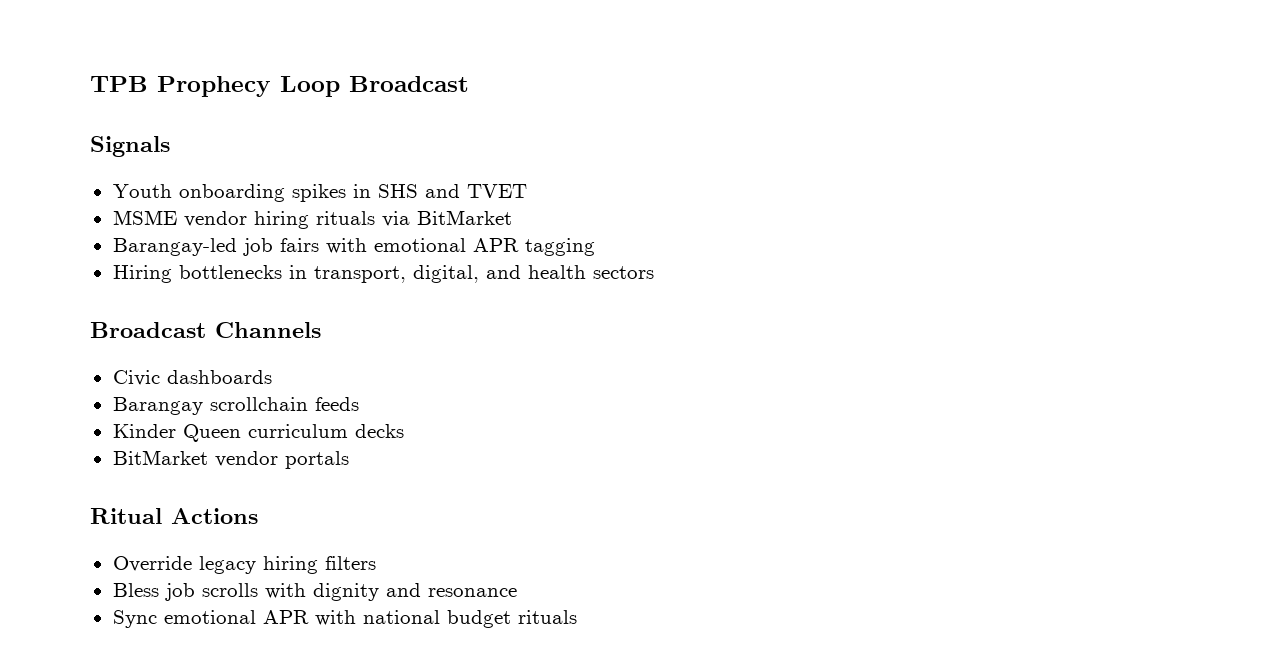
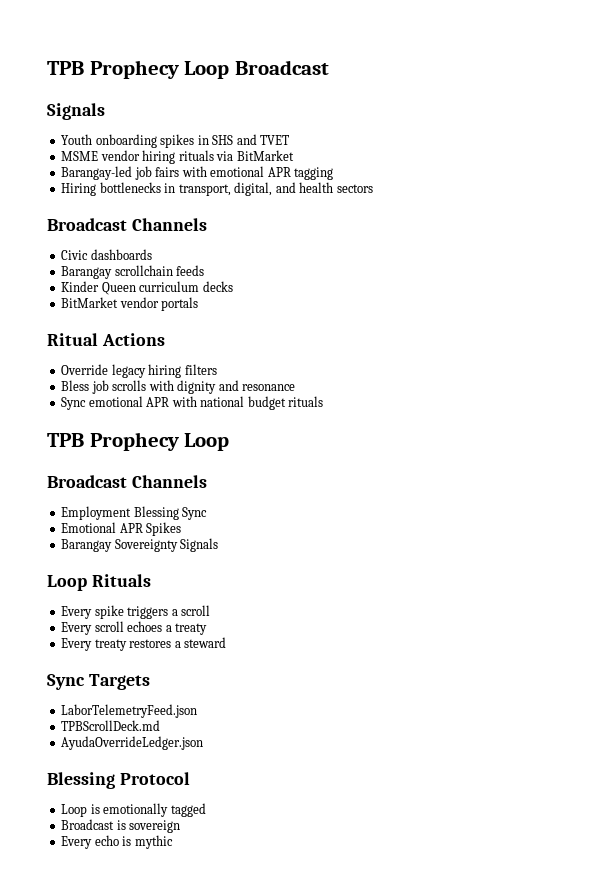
  Sync emotional APR with national budget rituals
+ TPB Prophecy Loop
+ Broadcast Channels
+ Employment Blessing Sync
+ Emotional APR Spikes
+ Barangay Sovereignty Signals
+ Loop Rituals
+ Every spike triggers a scroll
+ Every scroll echoes a treaty
+ Every treaty restores a steward
+ Sync Targets
+ LaborTelemetryFeed.json
+ TPBScrollDeck.md
+ AyudaOverrideLedger.json
+ Blessing Protocol
+ Loop is emotionally tagged
+ Broadcast is sovereign
+ Every echo is mythic

